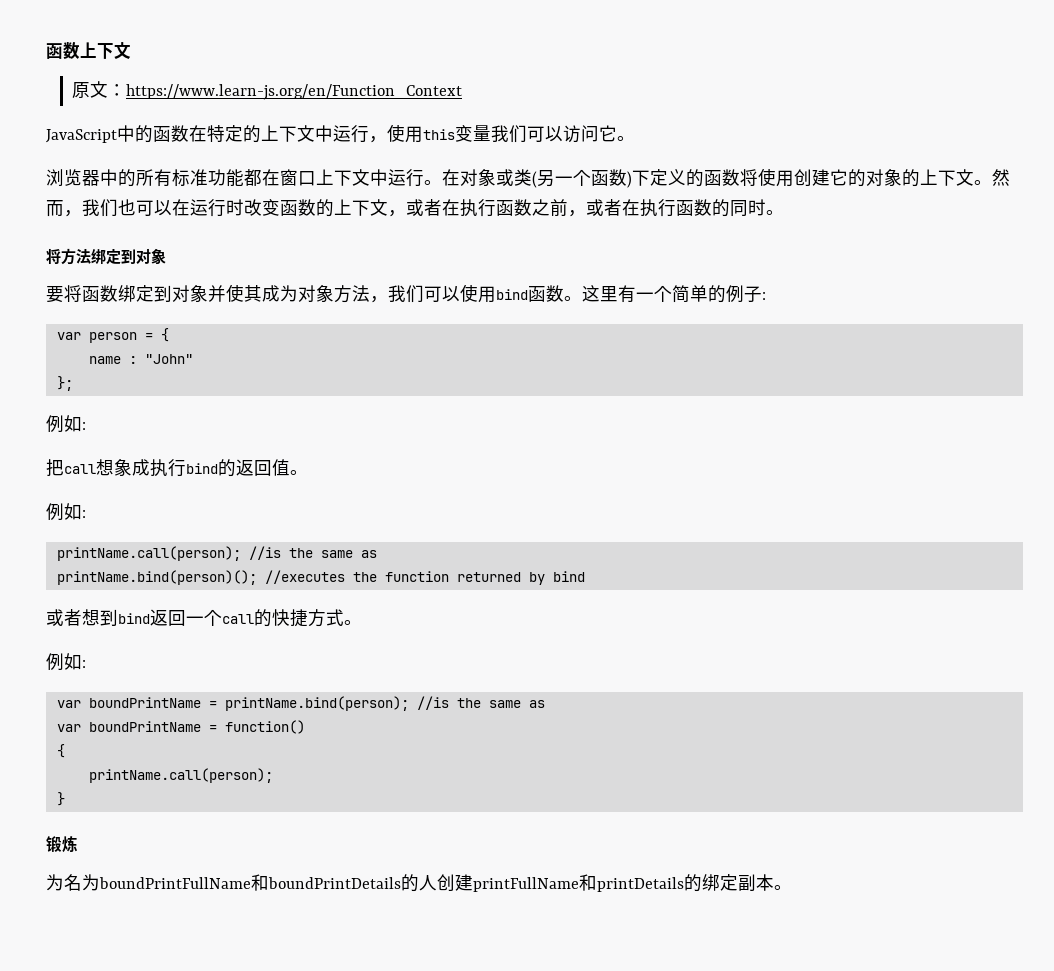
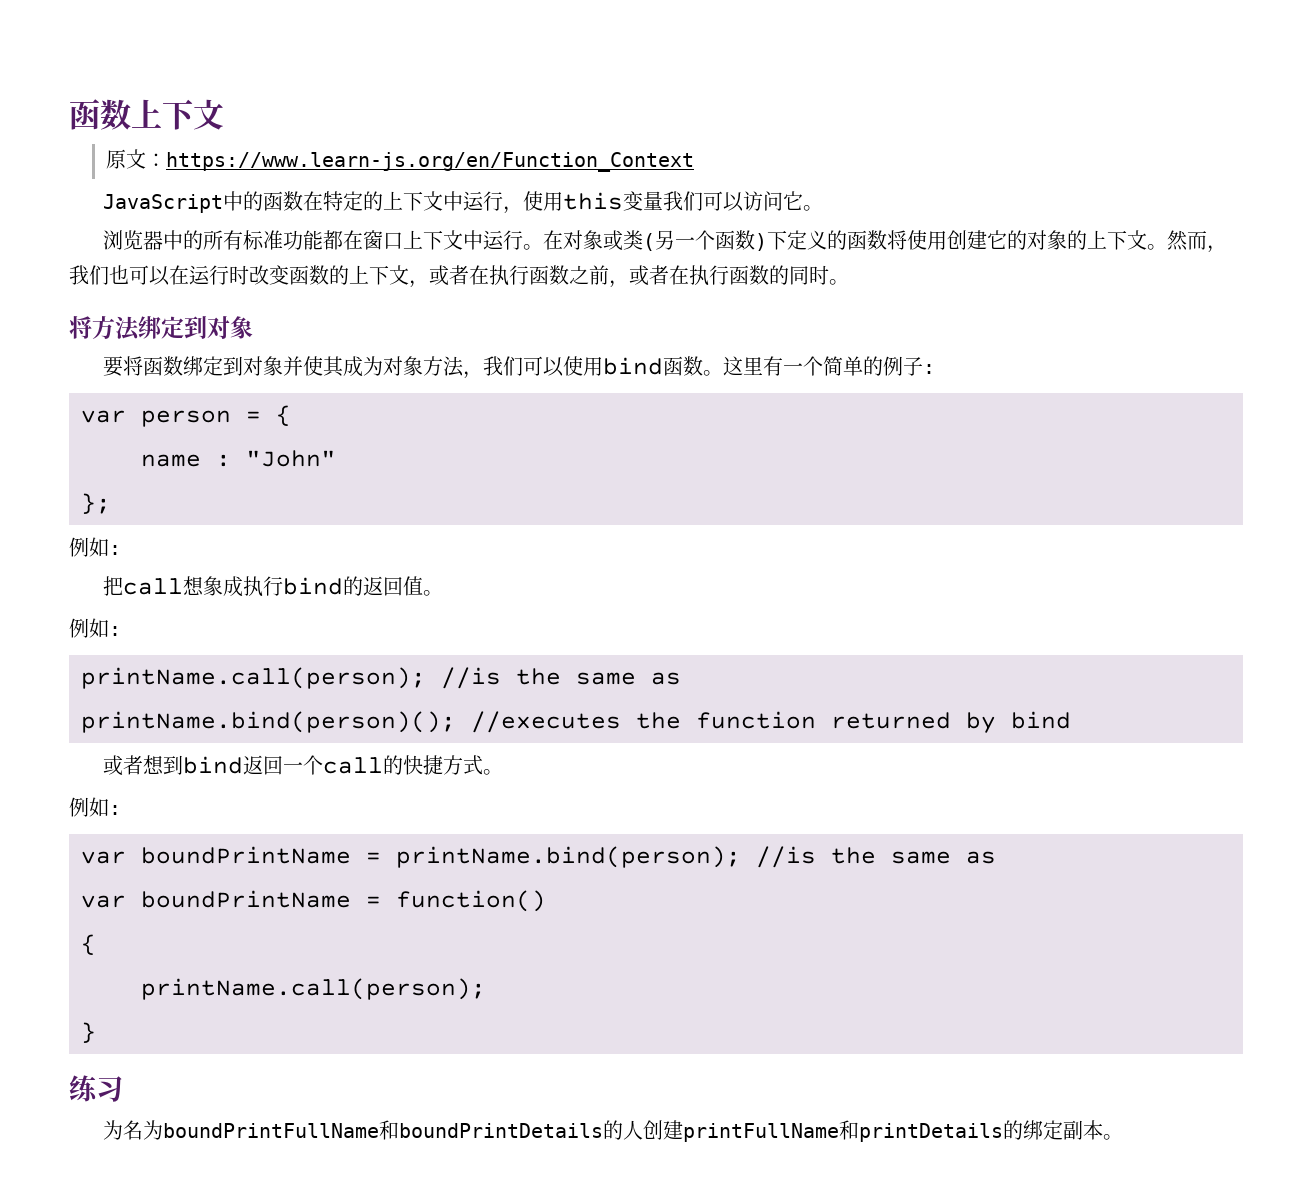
- 锻炼
+ 练习

